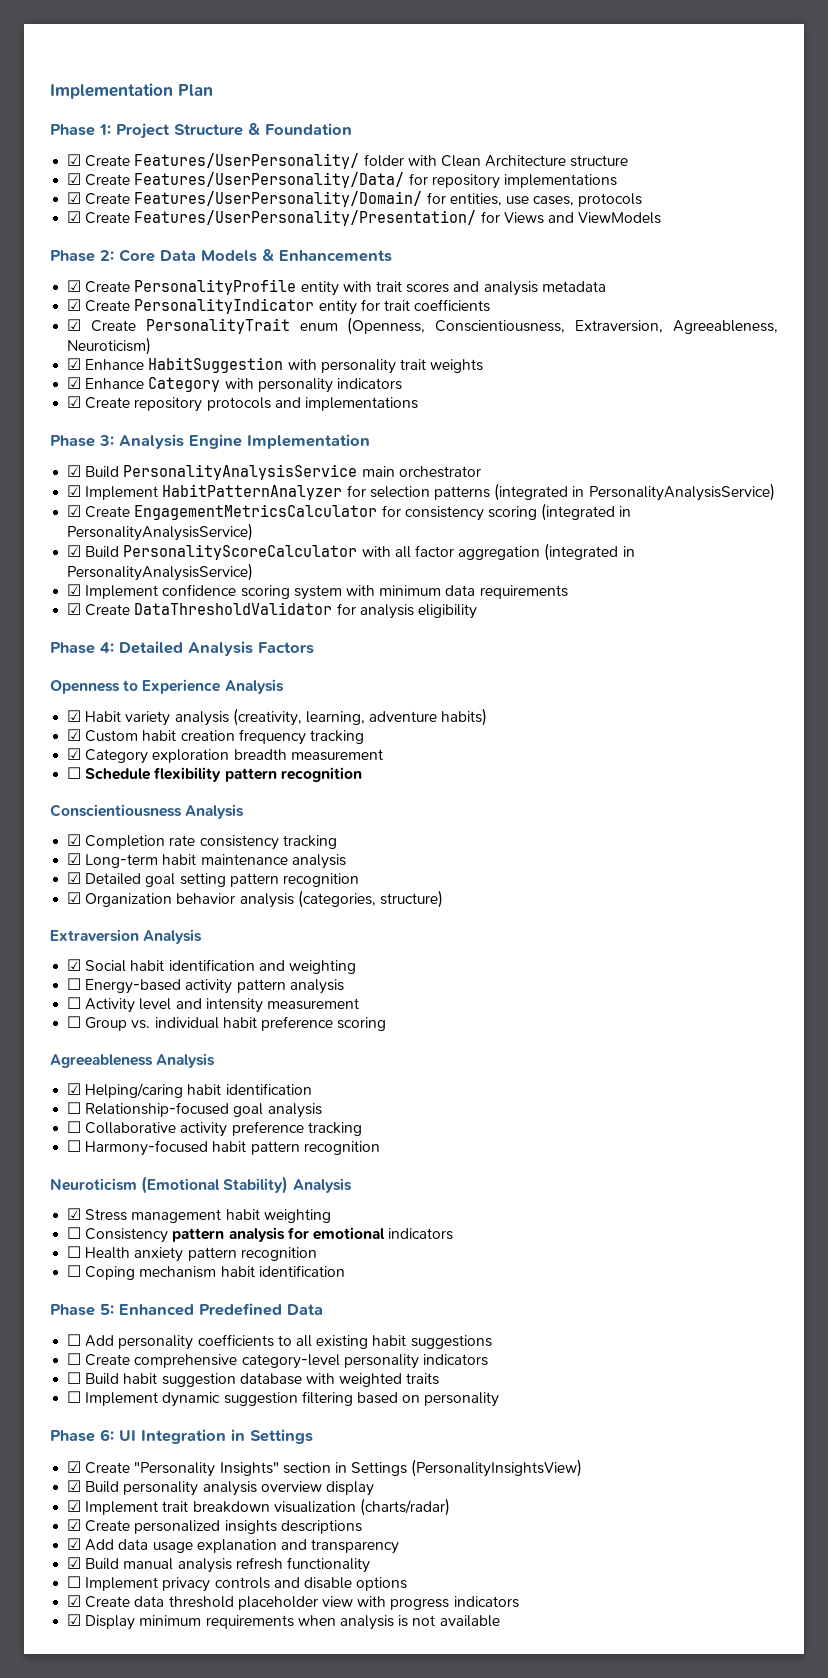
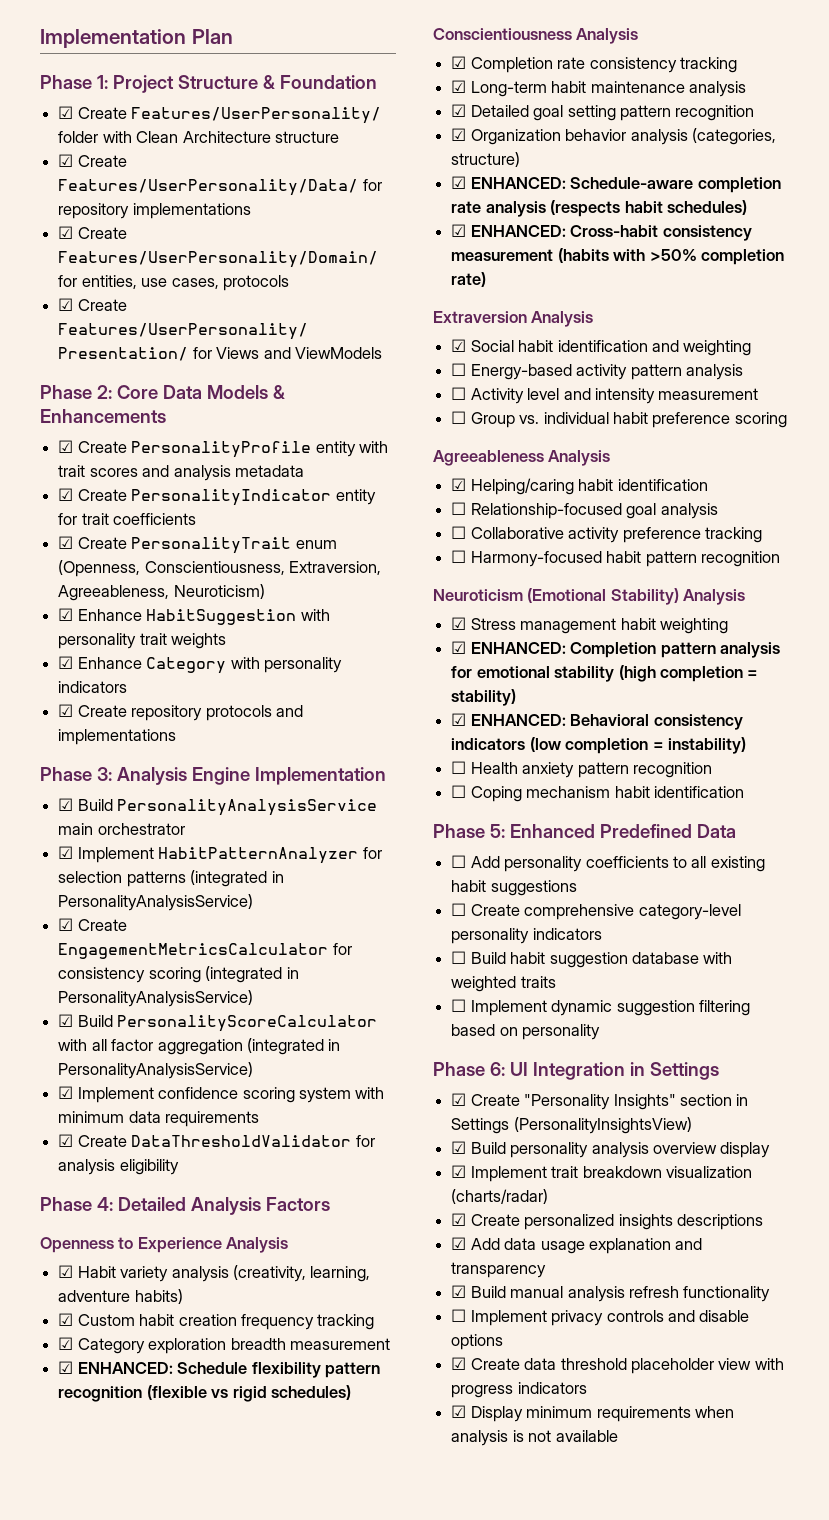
- ☐ Schedule flexibility pattern recognition
+ ☑ ENHANCED: Schedule flexibility pattern recognition (flexible vs rigid schedules)
+ ☑ ENHANCED: Schedule-aware completion rate analysis (respects habit schedules)
+ ☑ ENHANCED: Cross-habit consistency measurement (habits with >50% completion rate)
- ☐ Consistency pattern analysis for emotional indicators
+ ☑ ENHANCED: Completion pattern analysis for emotional stability (high completion = stability)
+ ☑ ENHANCED: Behavioral consistency indicators (low completion = instability)

